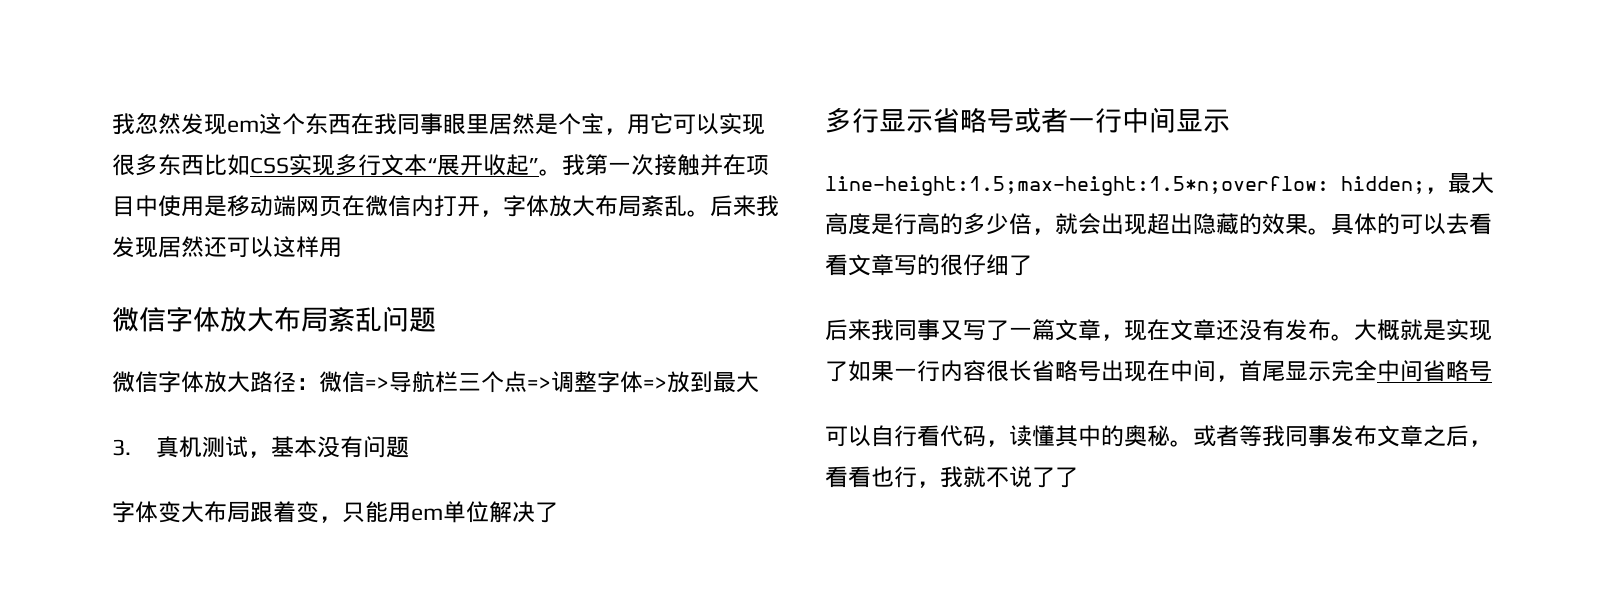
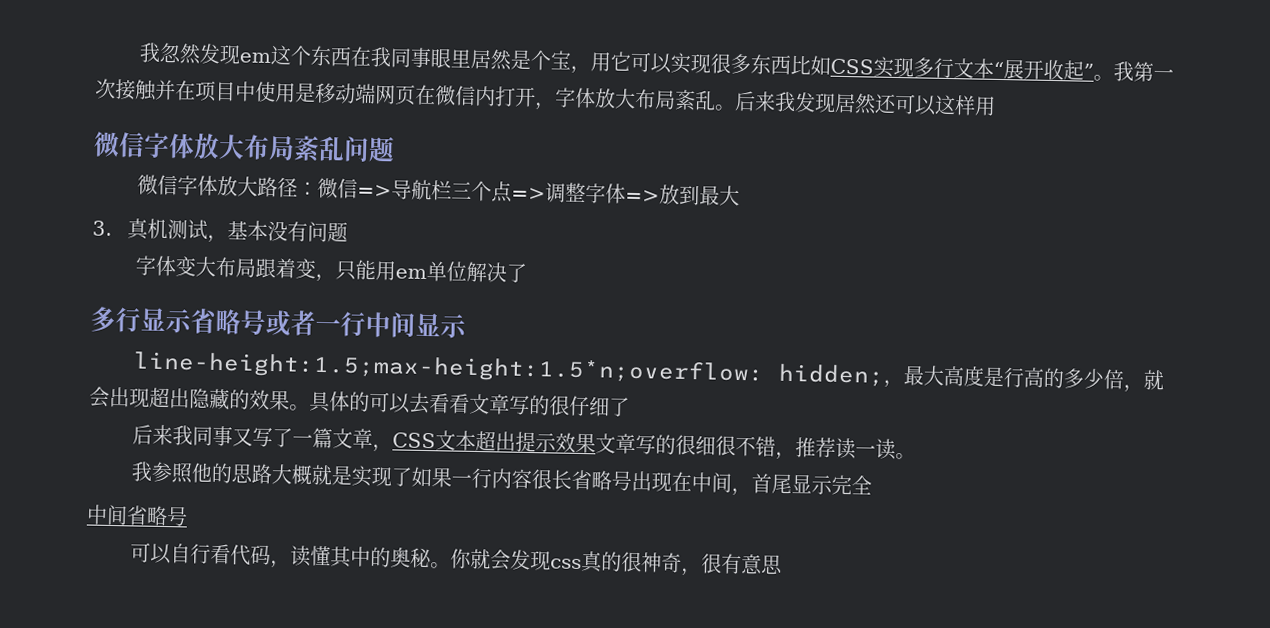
- 后来我同事又写了一篇文章，现在文章还没有发布。大概就是实现了如果一行内容很长省略号出现在中间，首尾显示完全中间省略号
+ 后来我同事又写了一篇文章，CSS文本超出提示效果文章写的很细很不错，推荐读一读。
+ 我参照他的思路大概就是实现了如果一行内容很长省略号出现在中间，首尾显示完全
+ 中间省略号
- 或者等我同事发布文章之后，看看也行，我就不说了了
+ 你就会发现css真的很神奇，很有意思

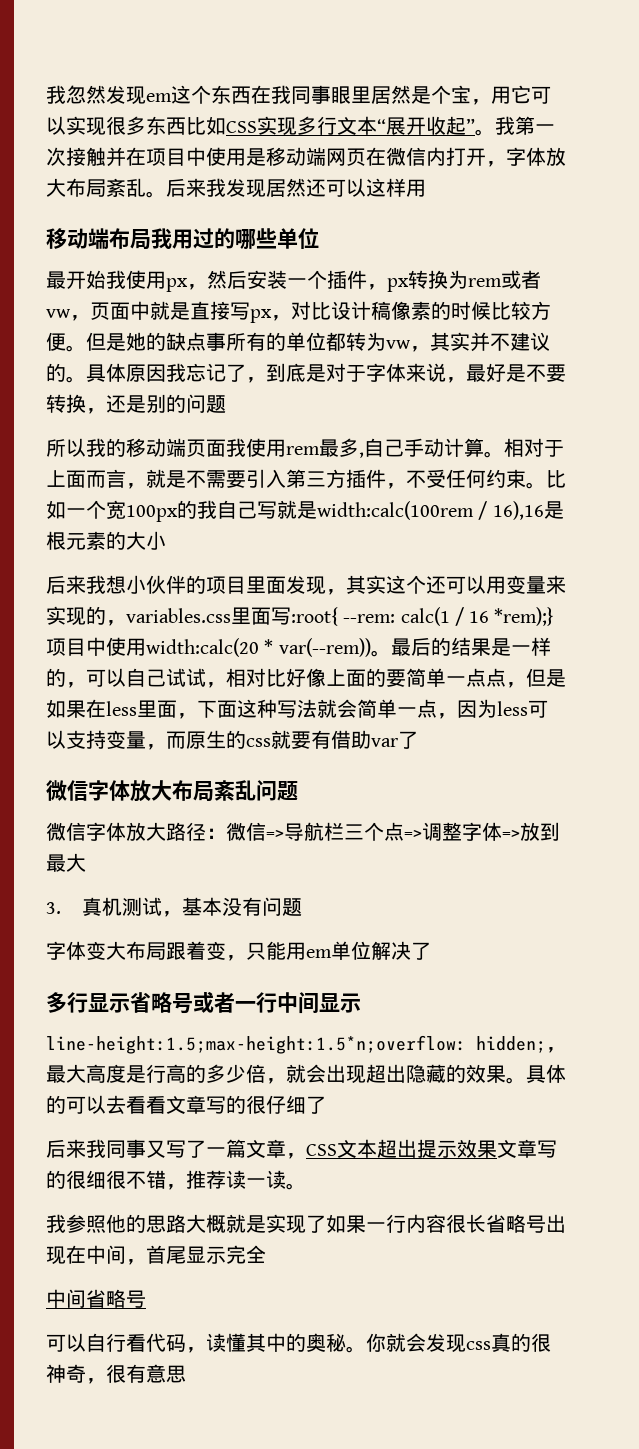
+ 移动端布局我用过的哪些单位
+ 最开始我使用px，然后安装一个插件，px转换为rem或者vw，页面中就是直接写px，对比设计稿像素的时候比较方便。但是她的缺点事所有的单位都转为vw，其实并不建议的。具体原因我忘记了，到底是对于字体来说，最好是不要转换，还是别的问题
+ 所以我的移动端页面我使用rem最多,自己手动计算。相对于上面而言，就是不需要引入第三方插件，不受任何约束。比如一个宽100px的我自己写就是width:calc(100rem / 16),16是根元素的大小
+ 后来我想小伙伴的项目里面发现，其实这个还可以用变量来实现的，variables.css里面写:root{ --rem: calc(1 / 16 *rem);}项目中使用width:calc(20 * var(--rem))。最后的结果是一样的，可以自己试试，相对比好像上面的要简单一点点，但是如果在less里面，下面这种写法就会简单一点，因为less可以支持变量，而原生的css就要有借助var了

